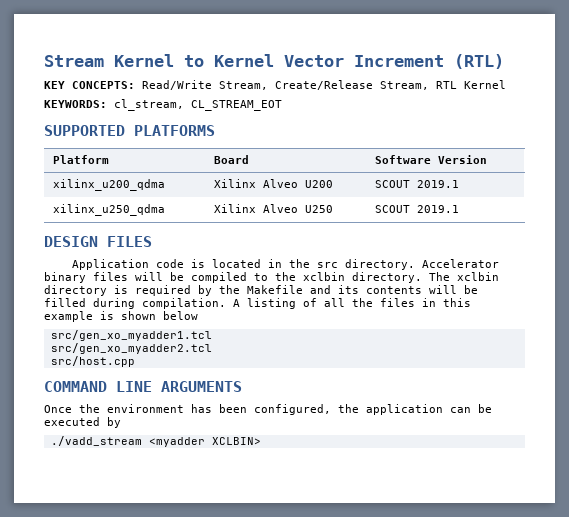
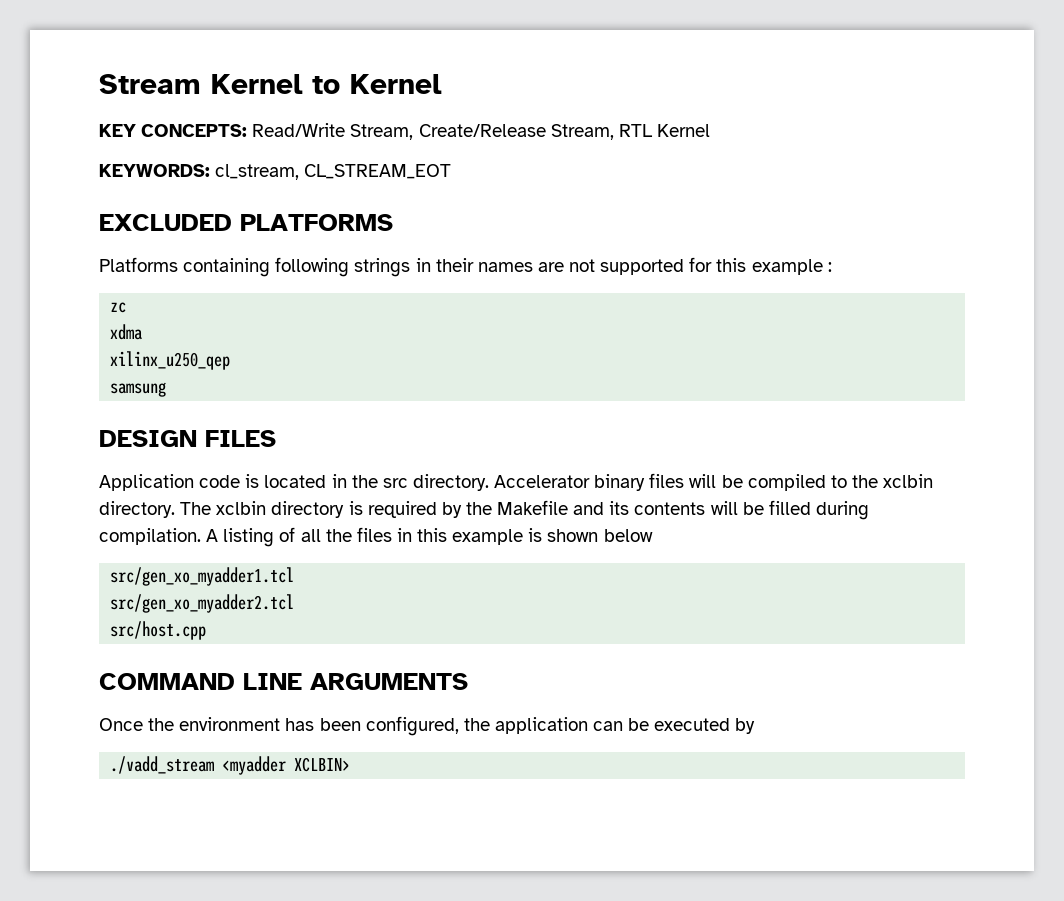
- Stream Kernel to Kernel Vector Increment (RTL)
+ Stream Kernel to Kernel
- SUPPORTED PLATFORMS
+ EXCLUDED PLATFORMS
- Platform | Board | Software Version
- xilinx_u200_qdma | Xilinx Alveo U200 | SCOUT 2019.1
- xilinx_u250_qdma | Xilinx Alveo U250 | SCOUT 2019.1
+ Platforms containing following strings in their names are not supported for this example :
+ zc
+ xdma
+ xilinx_u250_qep
+ samsung

